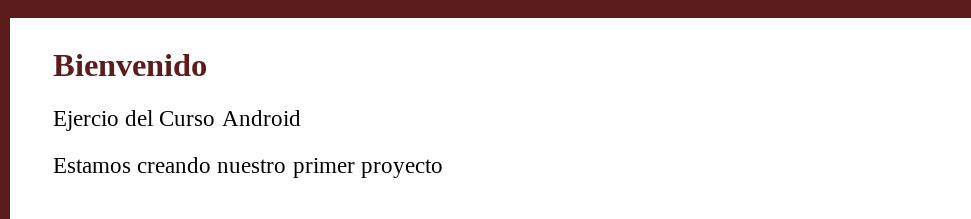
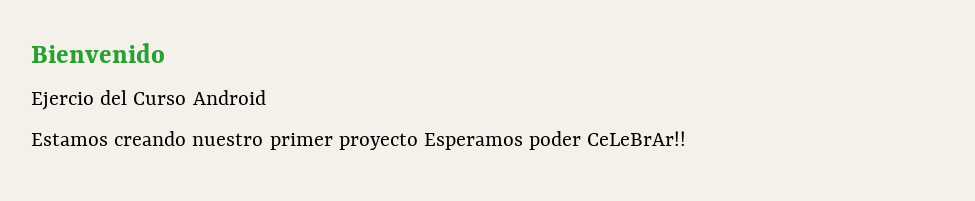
- Estamos creando nuestro primer proyecto
+ Estamos creando nuestro primer proyecto Esperamos poder CeLeBrAr!!

